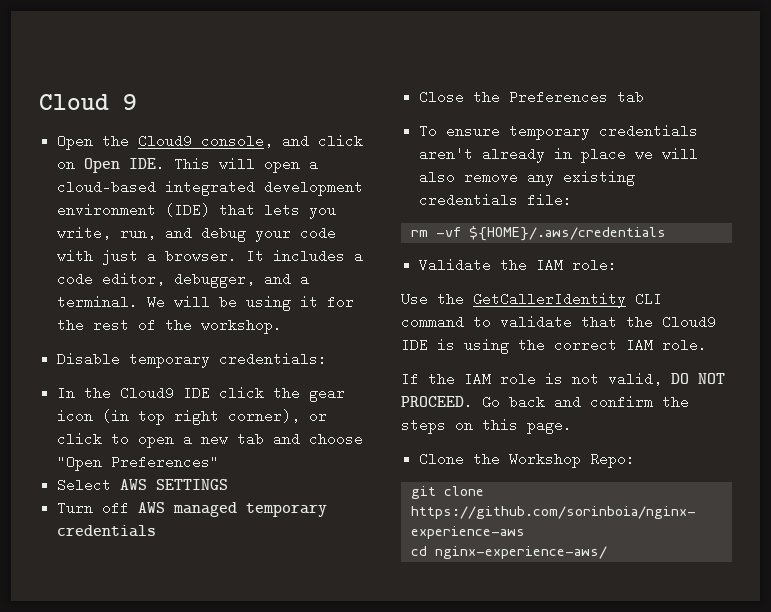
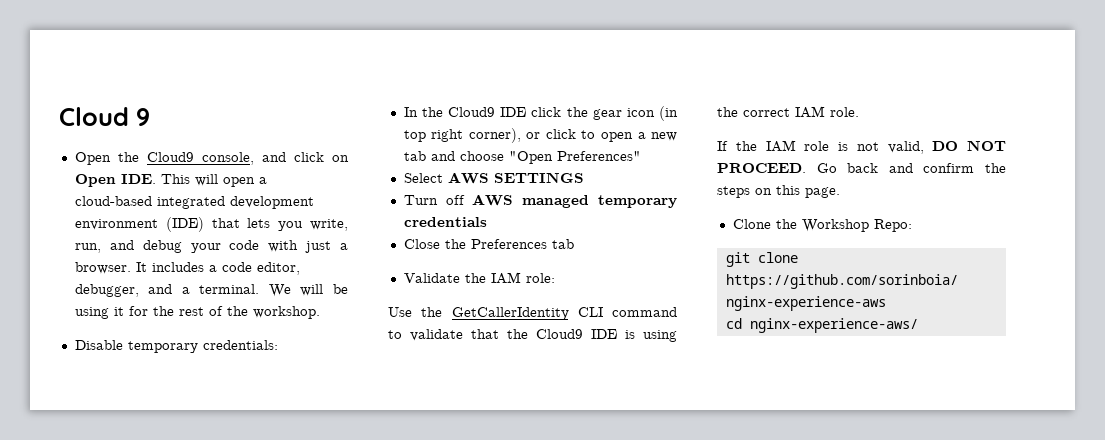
- To ensure temporary credentials aren't already in place we will also remove any existing credentials file:
- rm -vf ${HOME}/.aws/credentials

